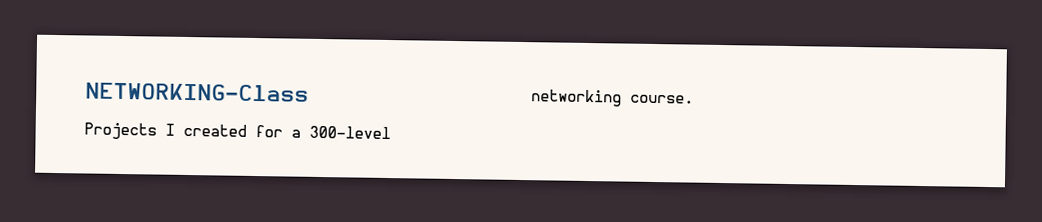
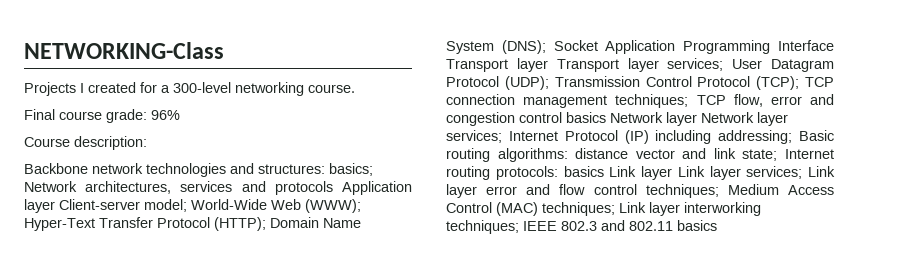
+ Final course grade: 96%
+ Course description:
+ Backbone network technologies and structures: basics; Network architectures, services and protocols Application layer Client-server model; World-Wide Web (WWW); Hyper-Text Transfer Protocol (HTTP); Domain Name System (DNS); Socket Application Programming Interface Transport layer Transport layer services; User Datagram Protocol (UDP); Transmission Control Protocol (TCP); TCP connection management techniques; TCP flow, error and congestion control basics Network layer Network layer services; Internet Protocol (IP) including addressing; Basic routing algorithms: distance vector and link state; Internet routing protocols: basics Link layer Link layer services; Link layer error and flow control techniques; Medium Access Control (MAC) techniques; Link layer interworking techniques; IEEE 802.3 and 802.11 basics

